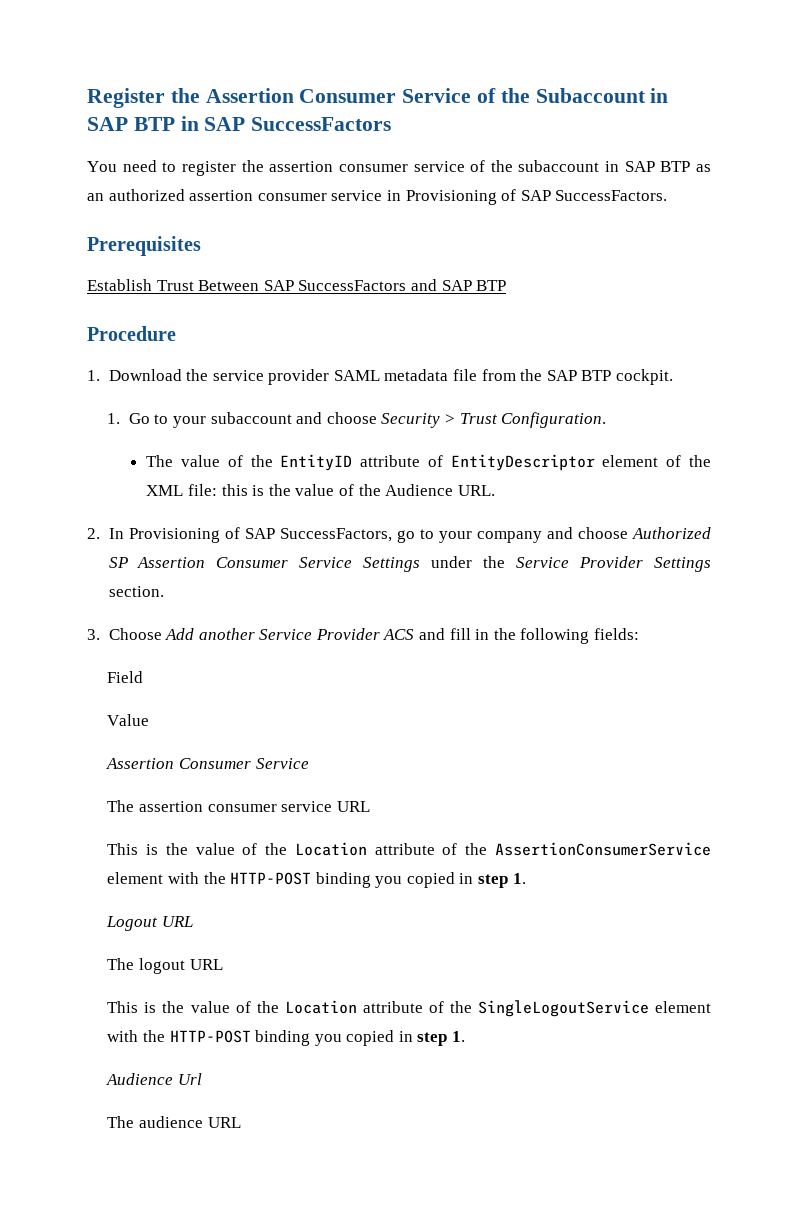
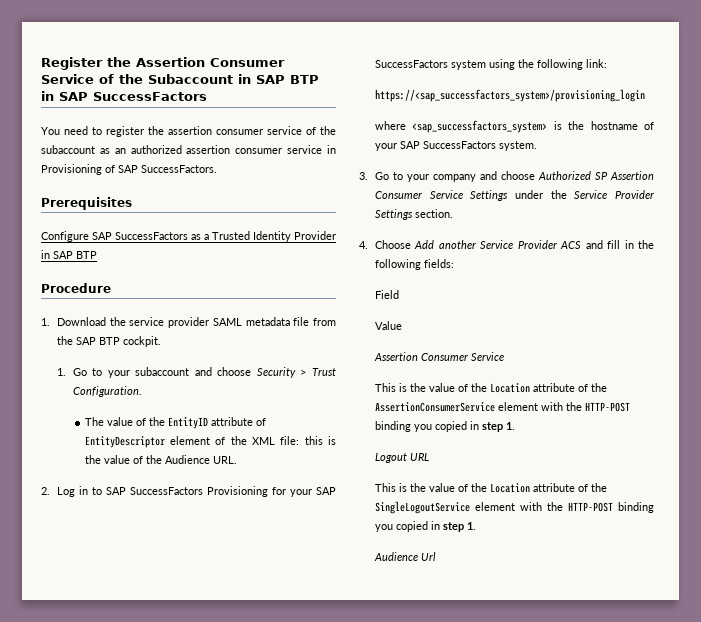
- You need to register the assertion consumer service of the subaccount in SAP BTP as an authorized assertion consumer service in Provisioning of SAP SuccessFactors.
+ You need to register the assertion consumer service of the subaccount as an authorized assertion consumer service in Provisioning of SAP SuccessFactors.
- Establish Trust Between SAP SuccessFactors and SAP BTP
+ Configure SAP SuccessFactors as a Trusted Identity Provider in SAP BTP
- 2. In Provisioning of SAP SuccessFactors, go to your company and choose Authorized SP Assertion Consumer Service Settings under the Service Provider Settings section.
+ 2. Log in to SAP SuccessFactors Provisioning for your SAP SuccessFactors system using the following link:
+ https://<sap_successfactors_system>/provisioning_login
+ where <sap_successfactors_system> is the hostname of your SAP SuccessFactors system.
+ 3. Go to your company and choose Authorized SP Assertion Consumer Service Settings under the Service Provider Settings section.
- 3. Choose Add another Service Provider ACS and fill in the following fields:
+ 4. Choose Add another Service Provider ACS and fill in the following fields:
- The assertion consumer service URL
- The logout URL
- The audience URL

